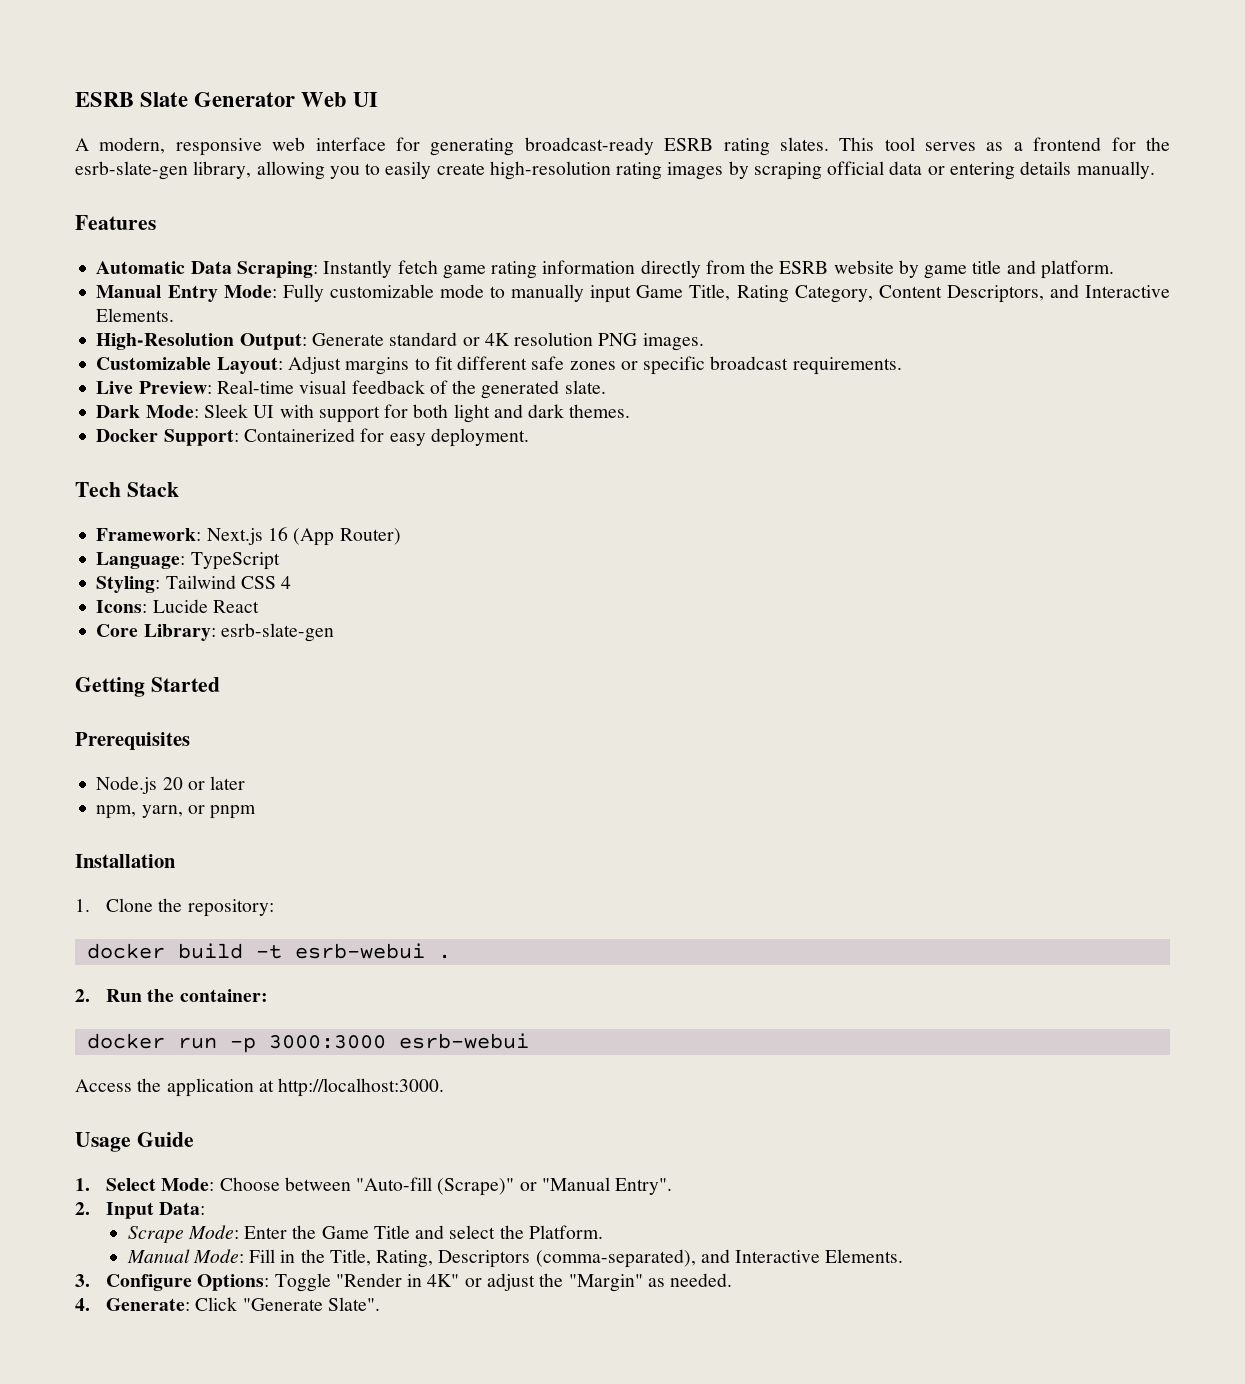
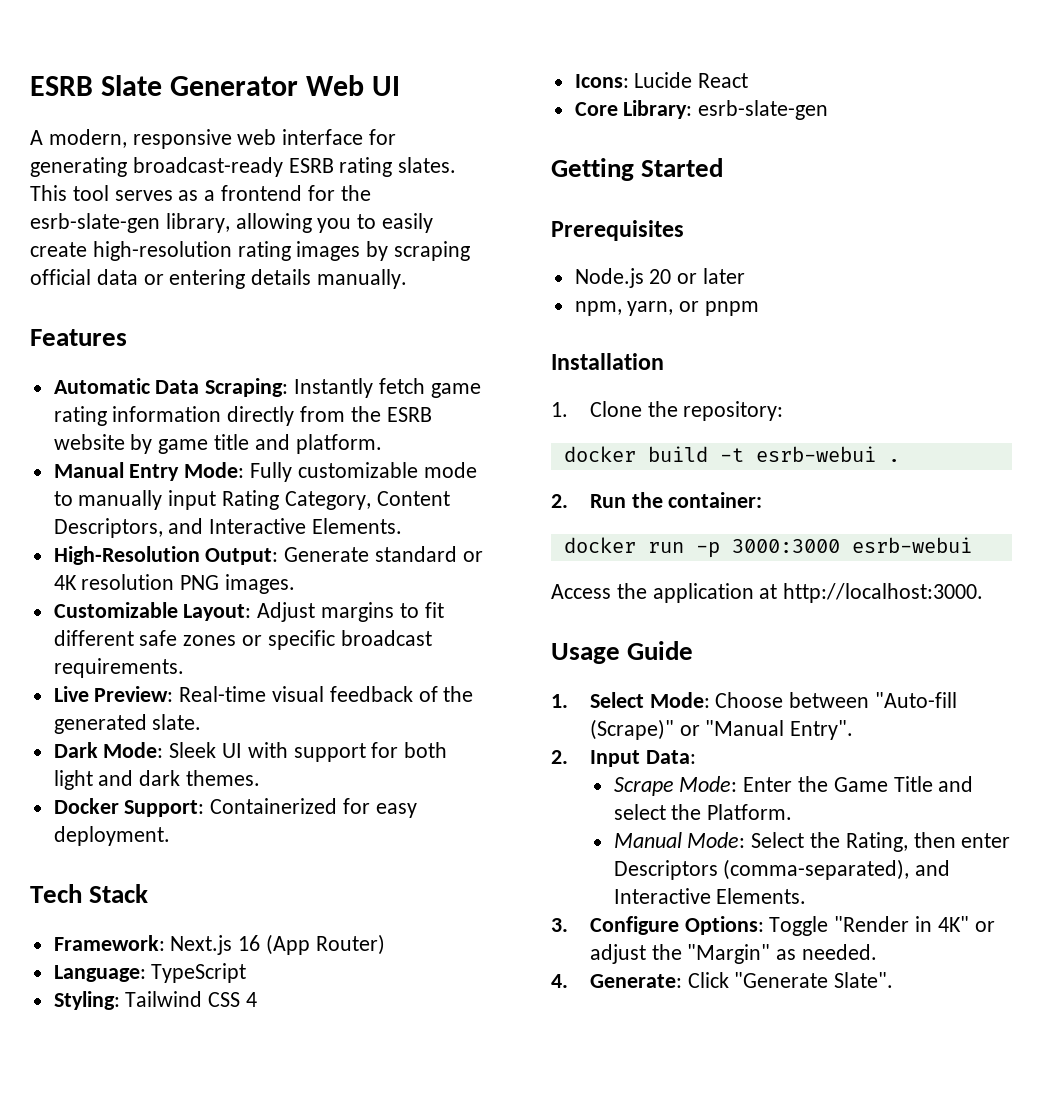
- Manual Entry Mode: Fully customizable mode to manually input Game Title, Rating Category, Content Descriptors, and Interactive Elements.
+ Manual Entry Mode: Fully customizable mode to manually input Rating Category, Content Descriptors, and Interactive Elements.
- Manual Mode: Fill in the Title, Rating, Descriptors (comma-separated), and Interactive Elements.
+ Manual Mode: Select the Rating, then enter Descriptors (comma-separated), and Interactive Elements.

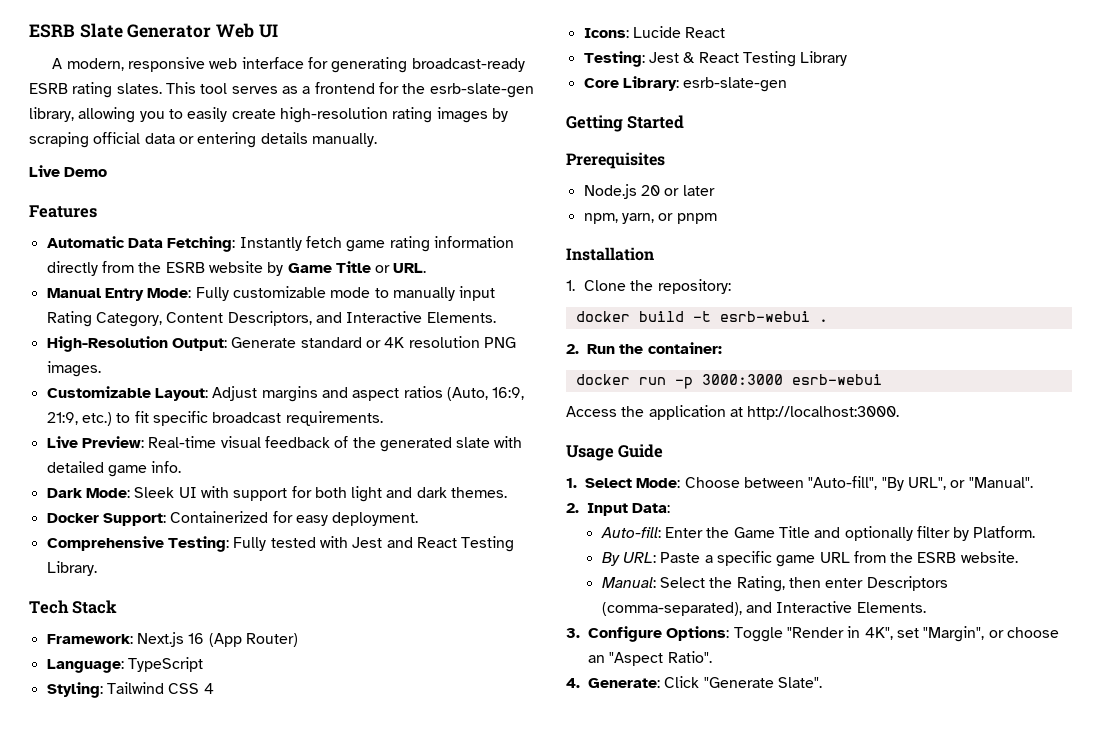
+ Live Demo
- Automatic Data Scraping: Instantly fetch game rating information directly from the ESRB website by game title and platform.
+ Automatic Data Fetching: Instantly fetch game rating information directly from the ESRB website by Game Title or URL.
- Customizable Layout: Adjust margins to fit different safe zones or specific broadcast requirements.
+ Customizable Layout: Adjust margins and aspect ratios (Auto, 16:9, 21:9, etc.) to fit specific broadcast requirements.
- Live Preview: Real-time visual feedback of the generated slate.
+ Live Preview: Real-time visual feedback of the generated slate with detailed game info.
+ Comprehensive Testing: Fully tested with Jest and React Testing Library.
+ Testing: Jest & React Testing Library
- 1. Select Mode: Choose between "Auto-fill (Scrape)" or "Manual Entry".
+ 1. Select Mode: Choose between "Auto-fill", "By URL", or "Manual".
- Scrape Mode: Enter the Game Title and select the Platform.
- Manual Mode: Select the Rating, then enter Descriptors (comma-separated), and Interactive Elements.
+ Auto-fill: Enter the Game Title and optionally filter by Platform.
+ By URL: Paste a specific game URL from the ESRB website.
+ Manual: Select the Rating, then enter Descriptors (comma-separated), and Interactive Elements.
- 3. Configure Options: Toggle "Render in 4K" or adjust the "Margin" as needed.
+ 3. Configure Options: Toggle "Render in 4K", set "Margin", or choose an "Aspect Ratio".

